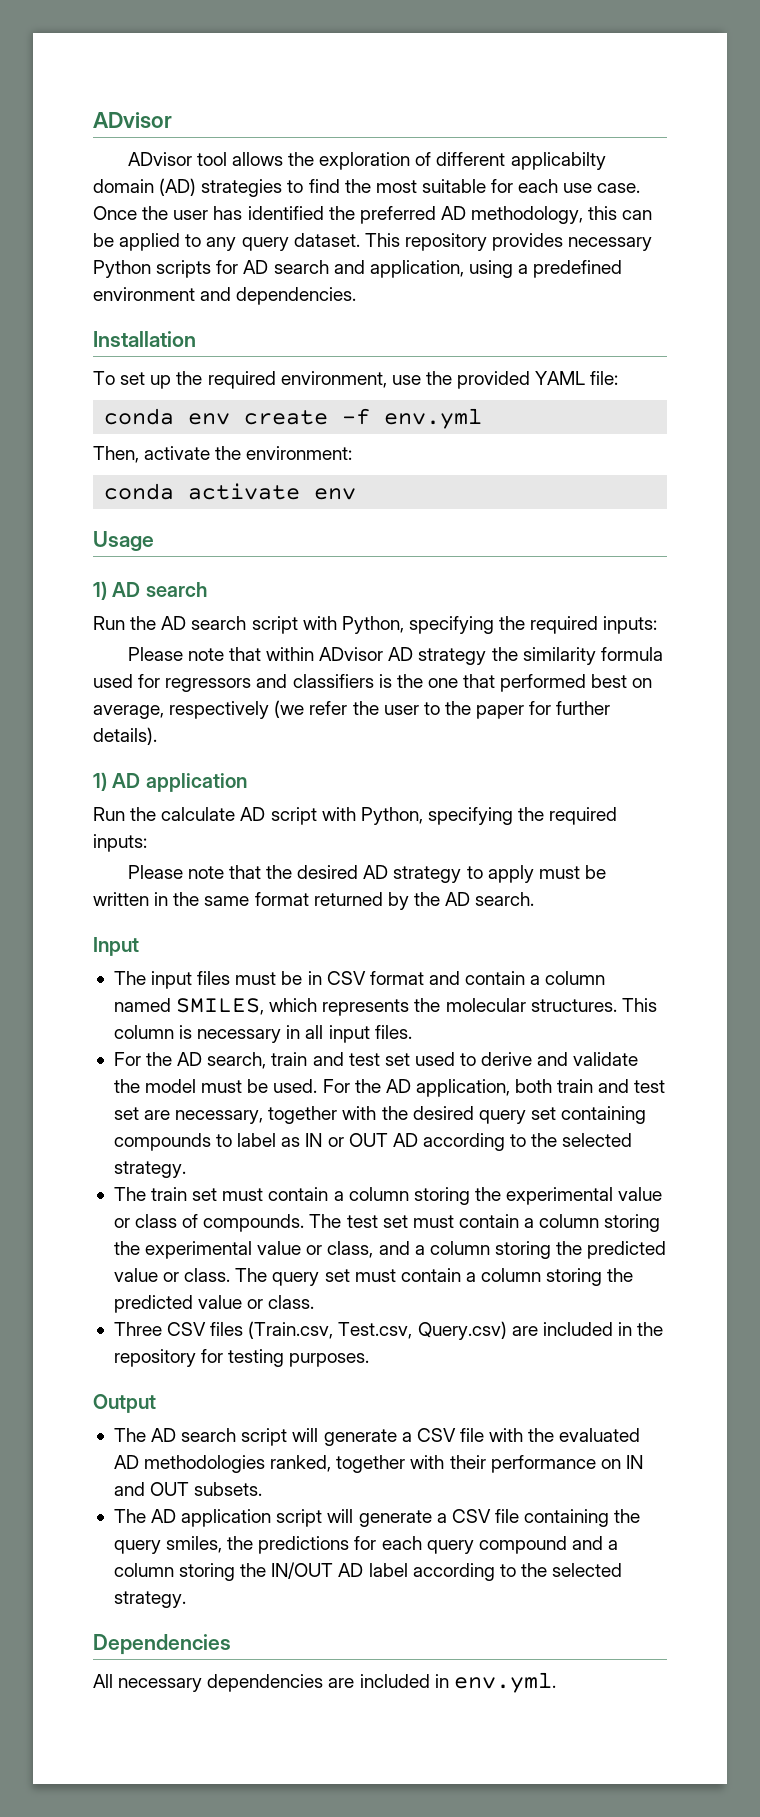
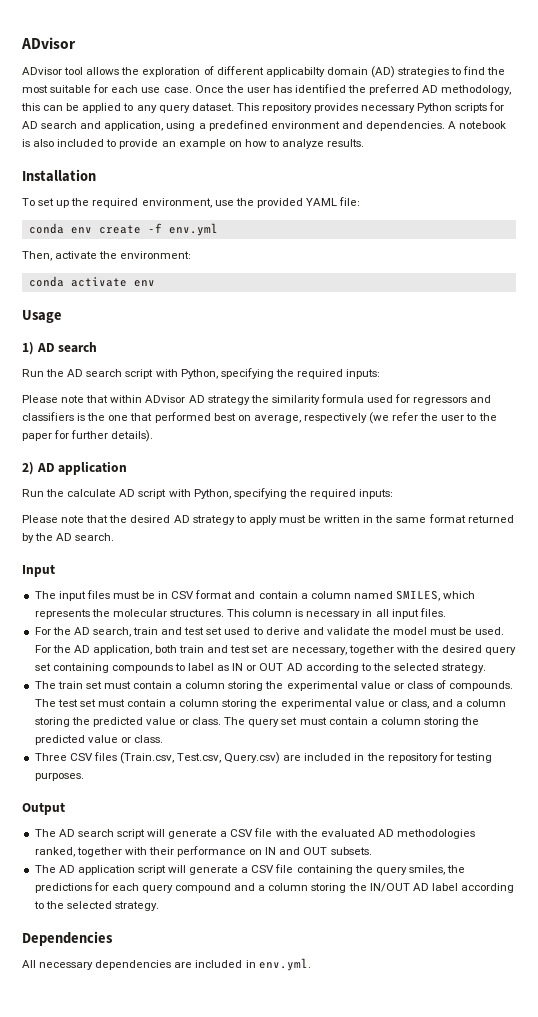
+ A notebook is also included to provide an example on how to analyze results.
- 1) AD application
+ 2) AD application

